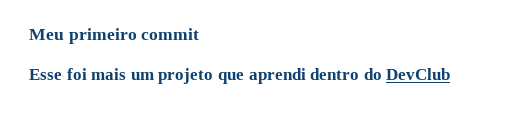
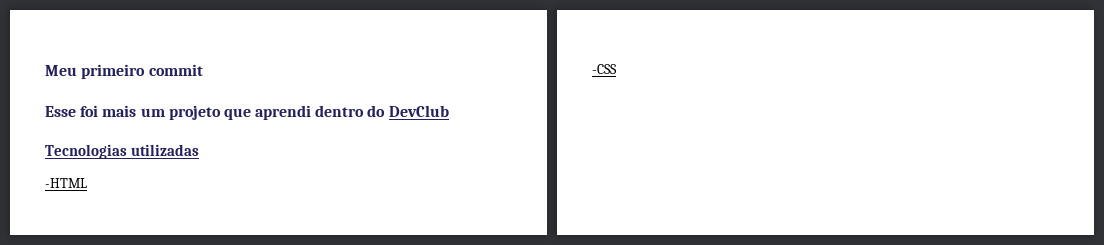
+ Tecnologias utilizadas
+ -HTML
+ -CSS

